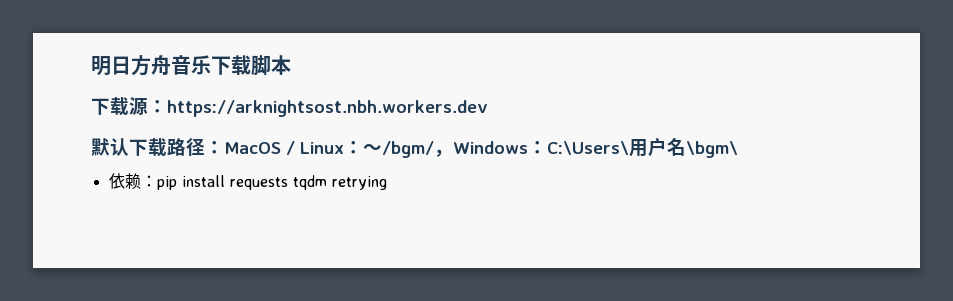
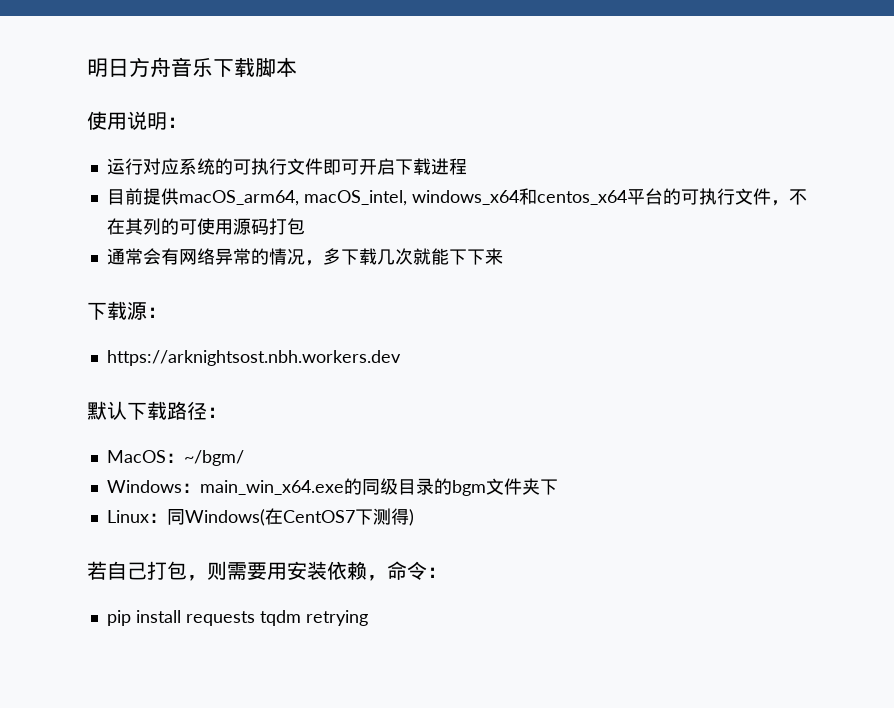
+ 使用说明：
+ 运行对应系统的可执行文件即可开启下载进程
+ 目前提供macOS_arm64, macOS_intel, windows_x64和centos_x64平台的可执行文件，不在其列的可使用源码打包
+ 通常会有网络异常的情况，多下载几次就能下下来
- 下载源：https://arknightsost.nbh.workers.dev
+ 下载源：
+ https://arknightsost.nbh.workers.dev
- 默认下载路径：MacOS / Linux：～/bgm/，Windows：C:\Users\用户名\bgm\
- 依赖：pip install requests tqdm retrying
+ 默认下载路径：
+ MacOS：~/bgm/
+ Windows：main_win_x64.exe的同级目录的bgm文件夹下
+ Linux：同Windows(在CentOS7下测得)
+ 若自己打包，则需要用安装依赖，命令：
+ pip install requests tqdm retrying

